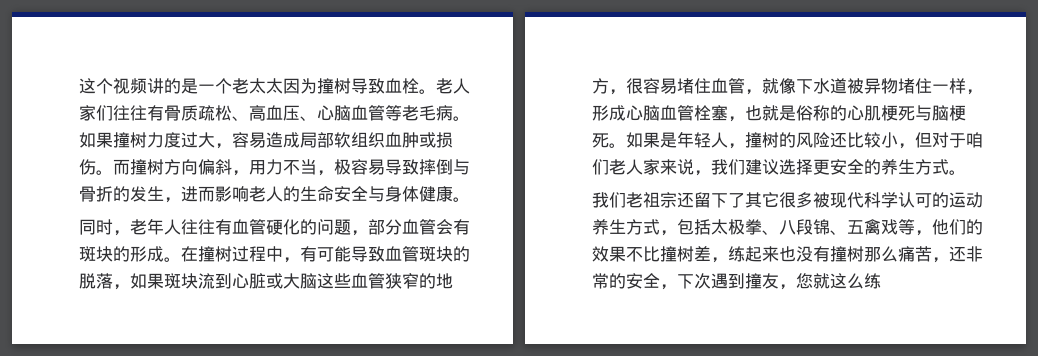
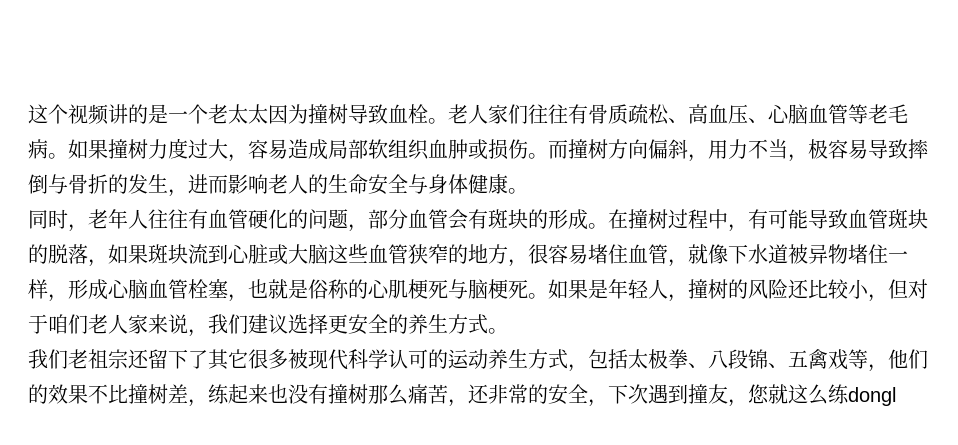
- 我们老祖宗还留下了其它很多被现代科学认可的运动养生方式，包括太极拳、八段锦、五禽戏等，他们的效果不比撞树差，练起来也没有撞树那么痛苦，还非常的安全，下次遇到撞友，您就这么练
+ 我们老祖宗还留下了其它很多被现代科学认可的运动养生方式，包括太极拳、八段锦、五禽戏等，他们的效果不比撞树差，练起来也没有撞树那么痛苦，还非常的安全，下次遇到撞友，您就这么练dongl

